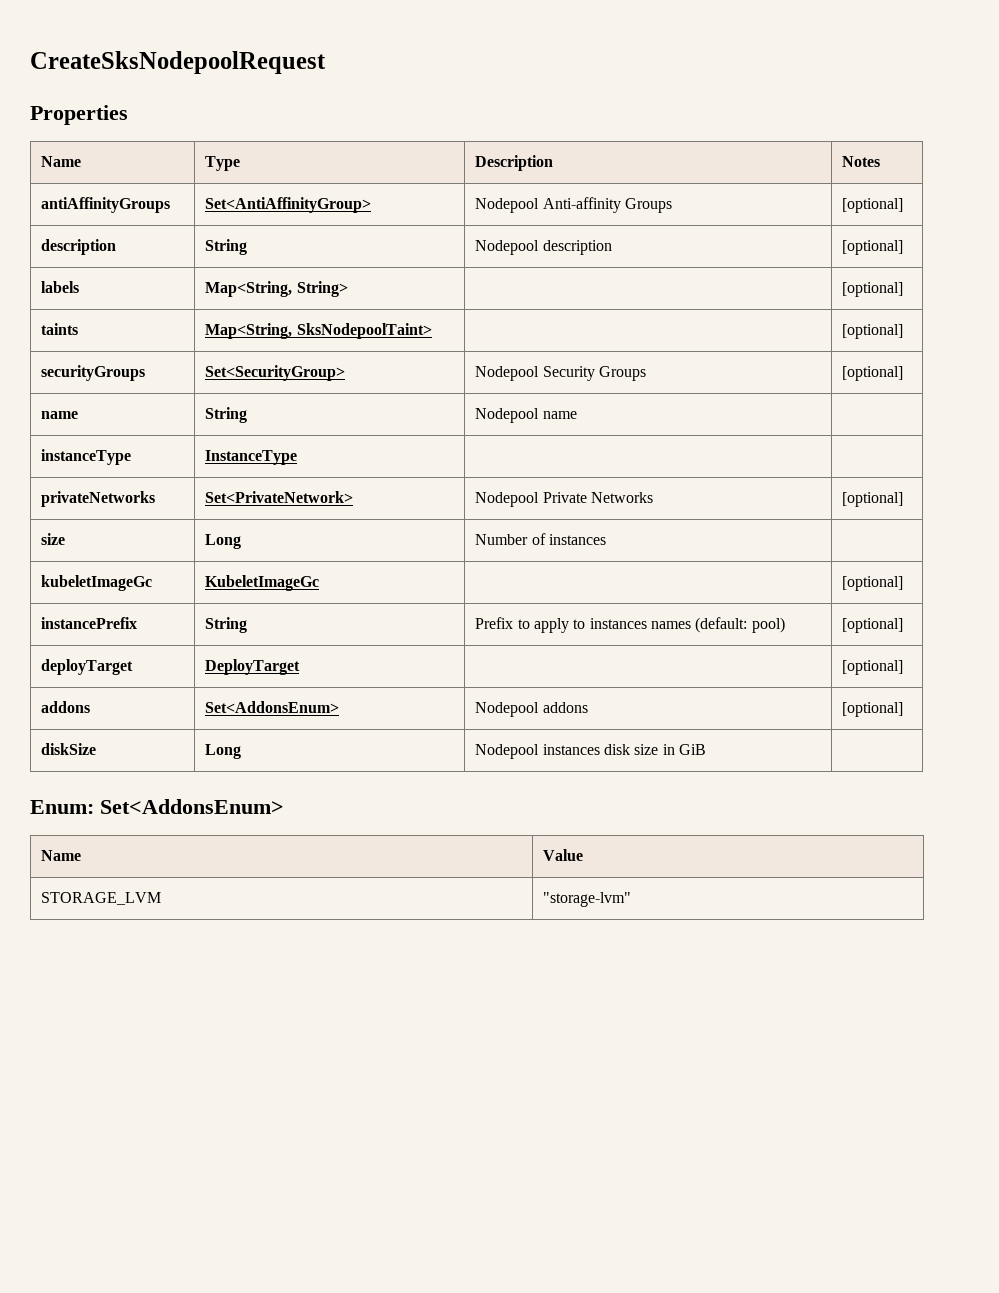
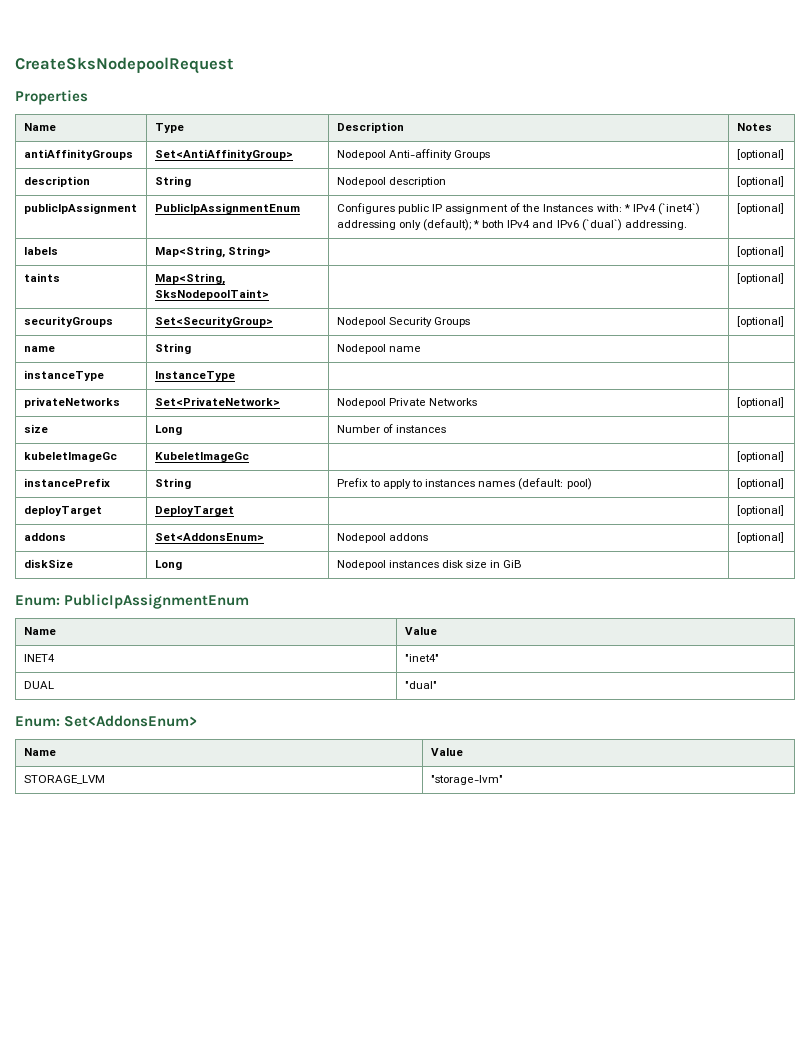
+ publicIpAssignment | PublicIpAssignmentEnum | Configures public IP assignment of the Instances with: * IPv4 (`inet4`) addressing only (default); * both IPv4 and IPv6 (`dual`) addressing. | [optional]
+ Enum: PublicIpAssignmentEnum
+ Name | Value
+ INET4 | "inet4"
+ DUAL | "dual"

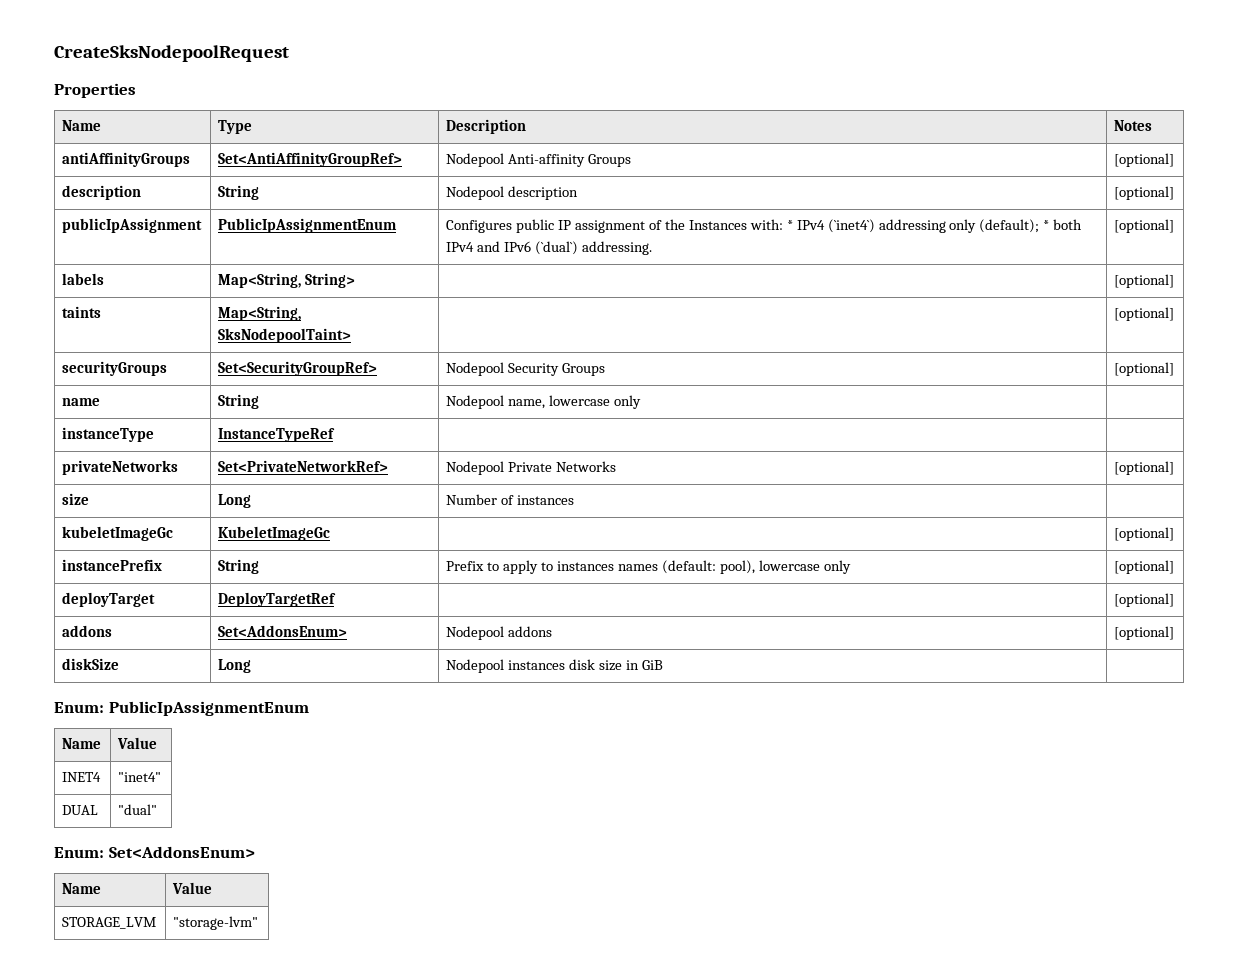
- antiAffinityGroups | Set<AntiAffinityGroup> | Nodepool Anti-affinity Groups | [optional]
+ antiAffinityGroups | Set<AntiAffinityGroupRef> | Nodepool Anti-affinity Groups | [optional]
- securityGroups | Set<SecurityGroup> | Nodepool Security Groups | [optional]
+ securityGroups | Set<SecurityGroupRef> | Nodepool Security Groups | [optional]
- name | String | Nodepool name |
+ name | String | Nodepool name, lowercase only |
- instanceType | InstanceType | |
+ instanceType | InstanceTypeRef | |
- privateNetworks | Set<PrivateNetwork> | Nodepool Private Networks | [optional]
+ privateNetworks | Set<PrivateNetworkRef> | Nodepool Private Networks | [optional]
- instancePrefix | String | Prefix to apply to instances names (default: pool) | [optional]
+ instancePrefix | String | Prefix to apply to instances names (default: pool), lowercase only | [optional]
- deployTarget | DeployTarget | | [optional]
+ deployTarget | DeployTargetRef | | [optional]

